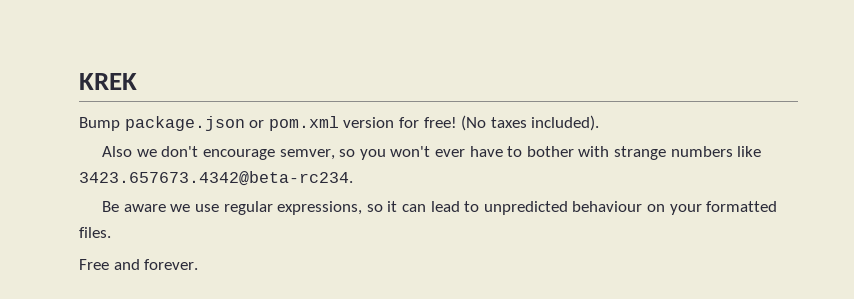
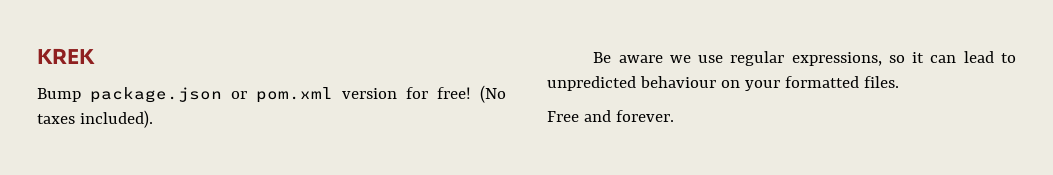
- Also we don't encourage semver, so you won't ever have to bother with strange numbers like 3423.657673.4342@beta-rc234.

